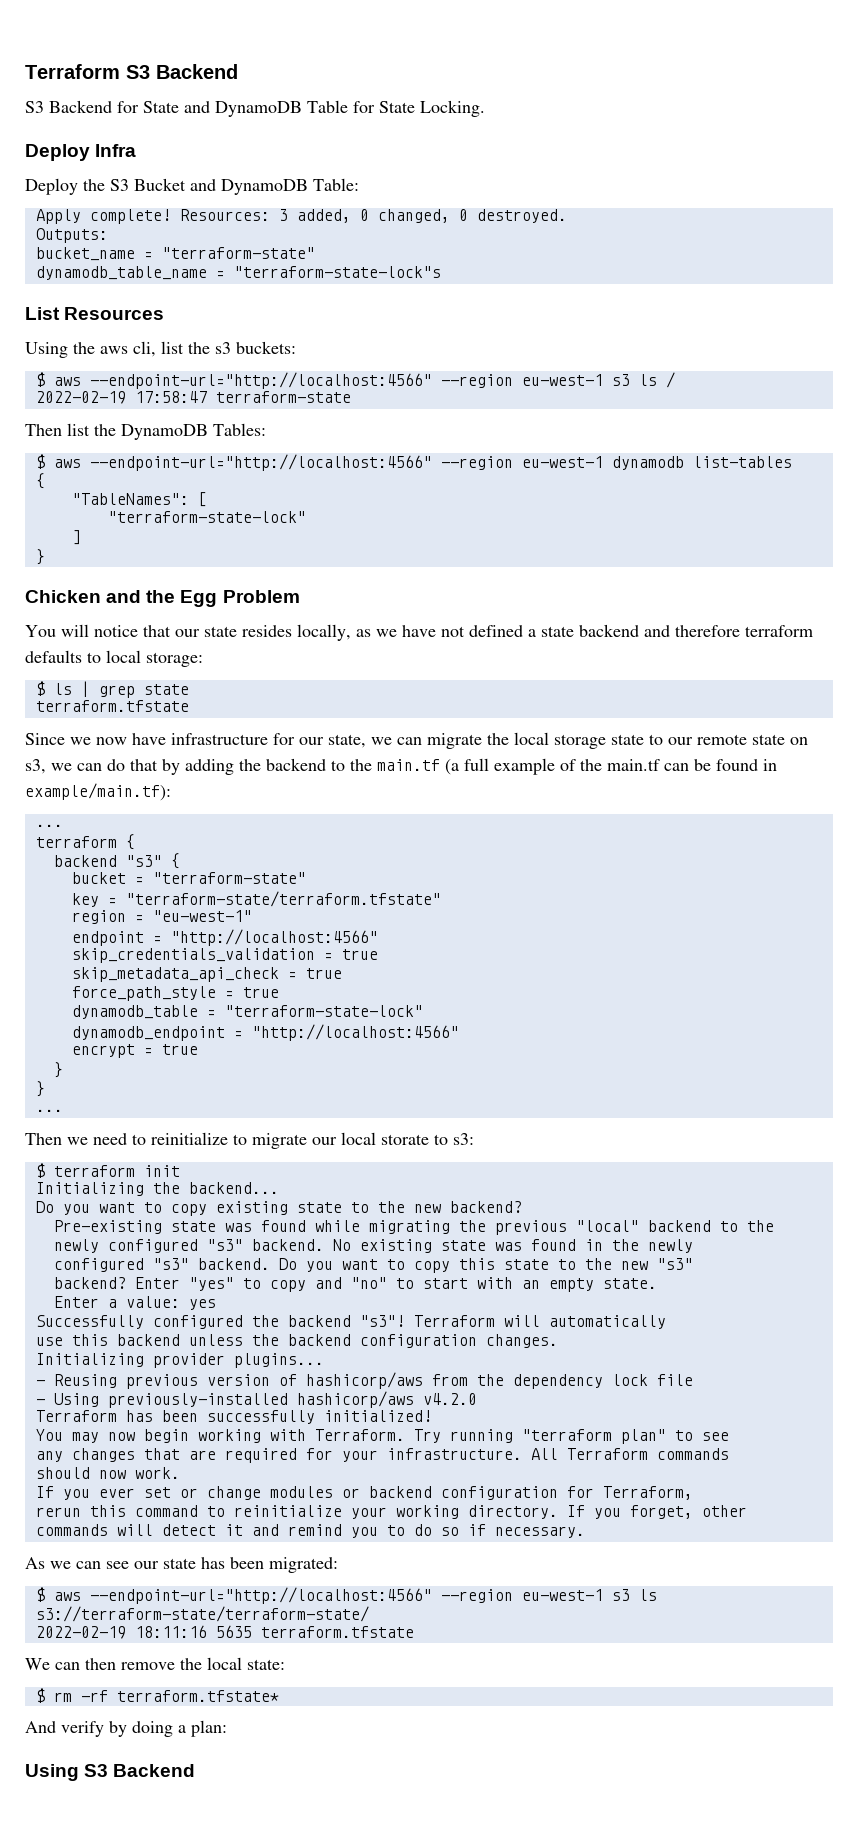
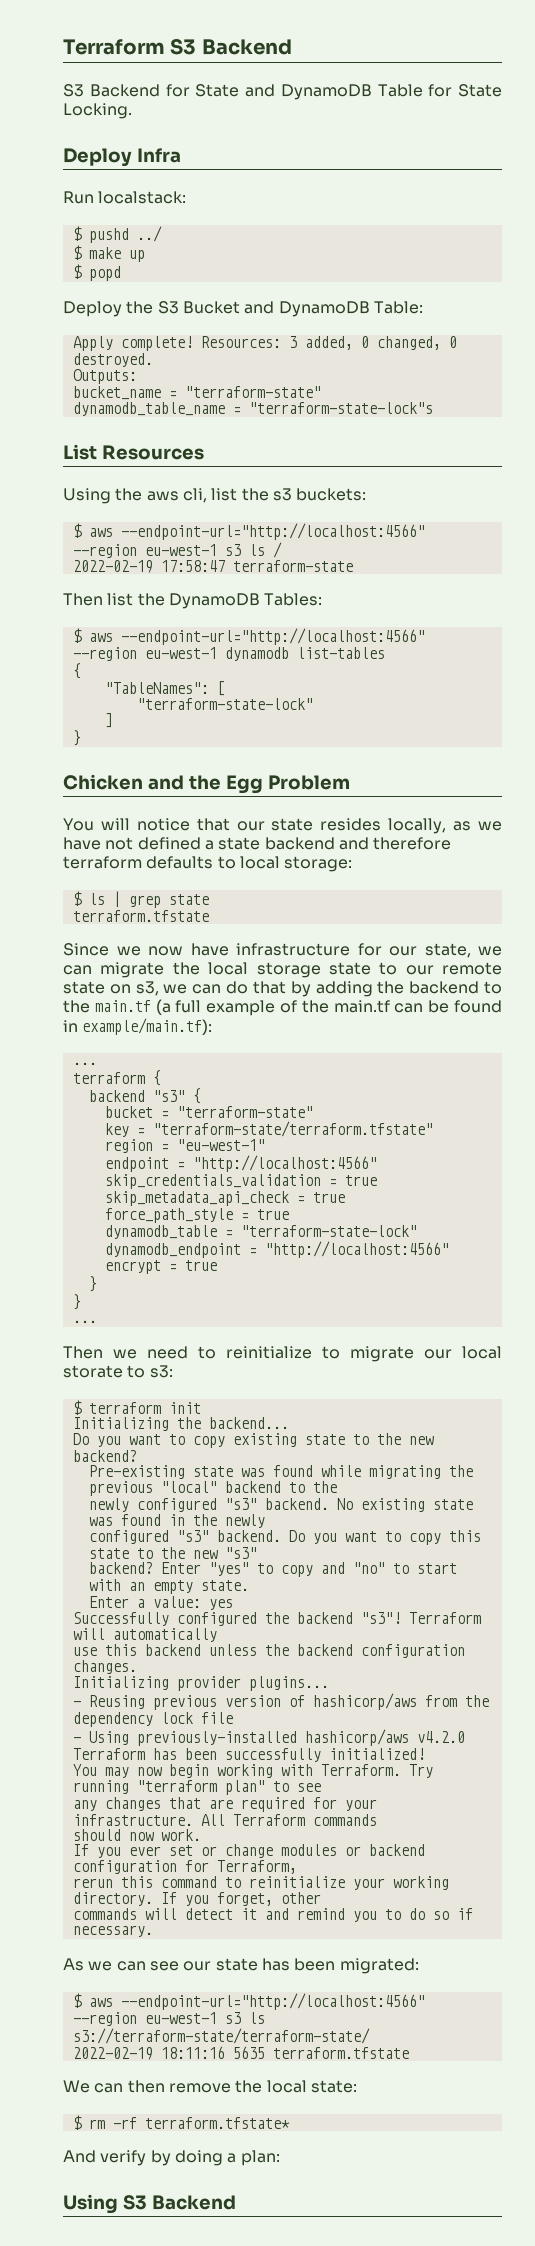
+ Run localstack:
+ $ pushd ../
+ $ make up
+ $ popd

